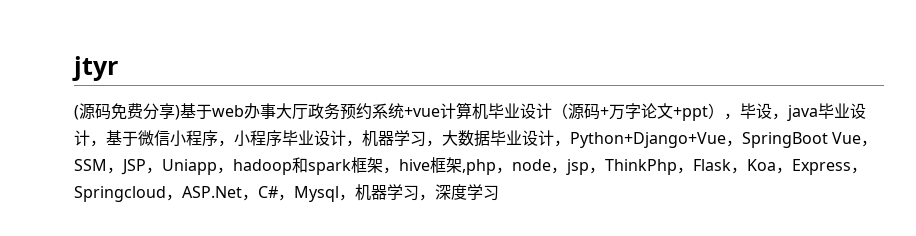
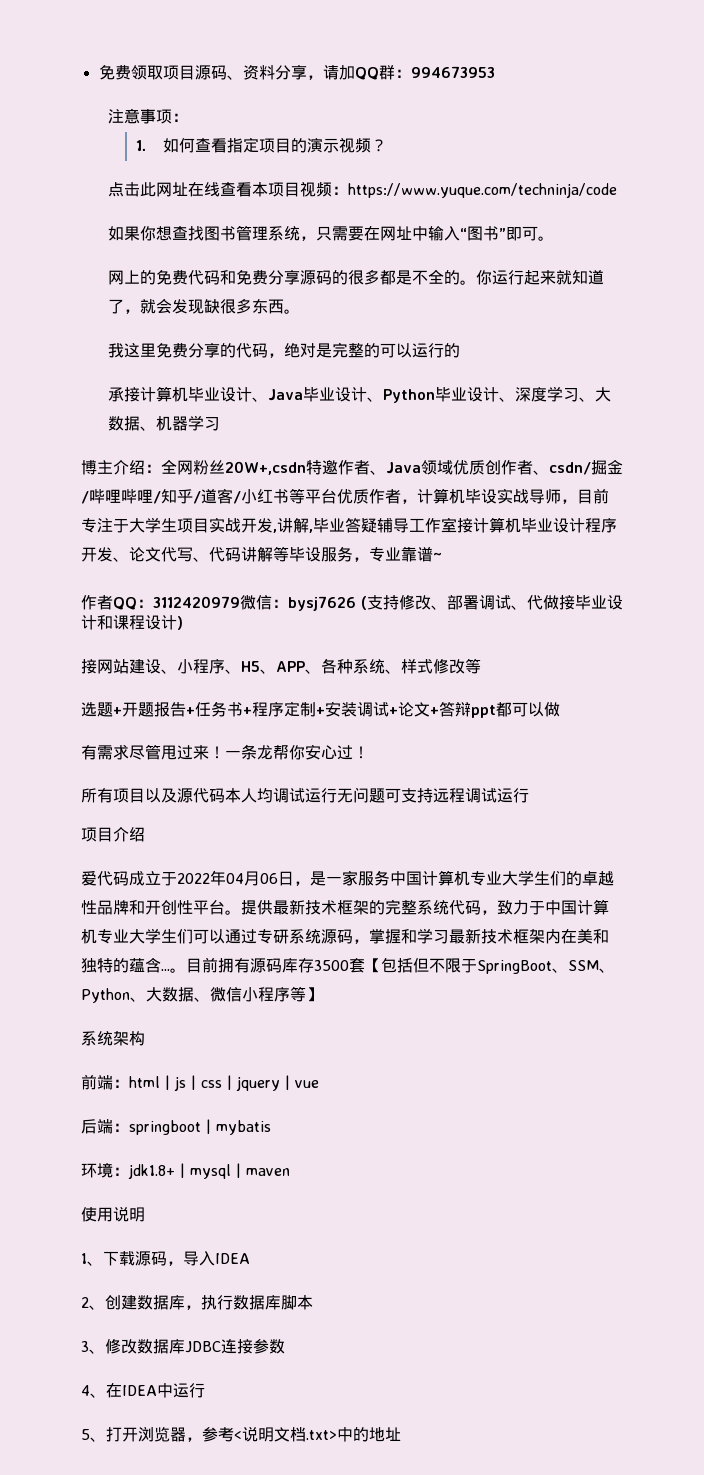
- jtyr
- (源码免费分享)基于web办事大厅政务预约系统+vue计算机毕业设计（源码+万字论文+ppt），毕设，java毕业设计，基于微信小程序，小程序毕业设计，机器学习，大数据毕业设计，Python+Django+Vue，SpringBoot Vue，SSM，JSP，Uniapp，hadoop和spark框架，hive框架,php，node，jsp，ThinkPhp，Flask，Koa，Express，Springcloud，ASP.Net，C#，Mysql，机器学习，深度学习
+ 免费领取项目源码、资料分享，请加QQ群：994673953
+ 注意事项：
+ 1.如何查看指定项目的演示视频？
+ 点击此网址在线查看本项目视频：https://www.yuque.com/techninja/code
+ 如果你想查找图书管理系统，只需要在网址中输入“图书”即可。
+ 网上的免费代码和免费分享源码的很多都是不全的。你运行起来就知道了，就会发现缺很多东西。
+ 我这里免费分享的代码，绝对是完整的可以运行的
+ 承接计算机毕业设计、Java毕业设计、Python毕业设计、深度学习、大数据、机器学习
+ 博主介绍：全网粉丝20W+,csdn特邀作者、Java领域优质创作者、csdn/掘金/哔哩哔哩/知乎/道客/小红书等平台优质作者，计算机毕设实战导师，目前专注于大学生项目实战开发,讲解,毕业答疑辅导工作室接计算机毕业设计程序开发、论文代写、代码讲解等毕设服务，专业靠谱~
+ 作者QQ：3112420979微信：bysj7626 (支持修改、部署调试、代做接毕业设计和课程设计)
+ 接网站建设、小程序、H5、APP、各种系统、样式修改等
+ 选题+开题报告+任务书+程序定制+安装调试+论文+答辩ppt都可以做
+ 有需求尽管甩过来！一条龙帮你安心过！
+ 所有项目以及源代码本人均调试运行无问题可支持远程调试运行
+ 项目介绍
+ 爱代码成立于2022年04月06日，是一家服务中国计算机专业大学生们的卓越性品牌和开创性平台。提供最新技术框架的完整系统代码，致力于中国计算机专业大学生们可以通过专研系统源码，掌握和学习最新技术框架内在美和独特的蕴含...。目前拥有源码库存3500套【包括但不限于SpringBoot、SSM、Python、大数据、微信小程序等】
+ 系统架构
+ 前端：html | js | css | jquery | vue
+ 后端：springboot | mybatis
+ 环境：jdk1.8+ | mysql | maven
+ 使用说明
+ 1、下载源码，导入IDEA
+ 2、创建数据库，执行数据库脚本
+ 3、修改数据库JDBC连接参数
+ 4、在IDEA中运行
+ 5、打开浏览器，参考<说明文档.txt>中的地址

